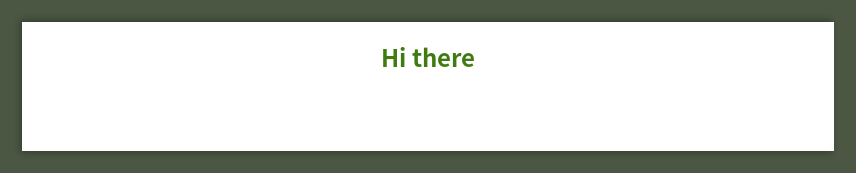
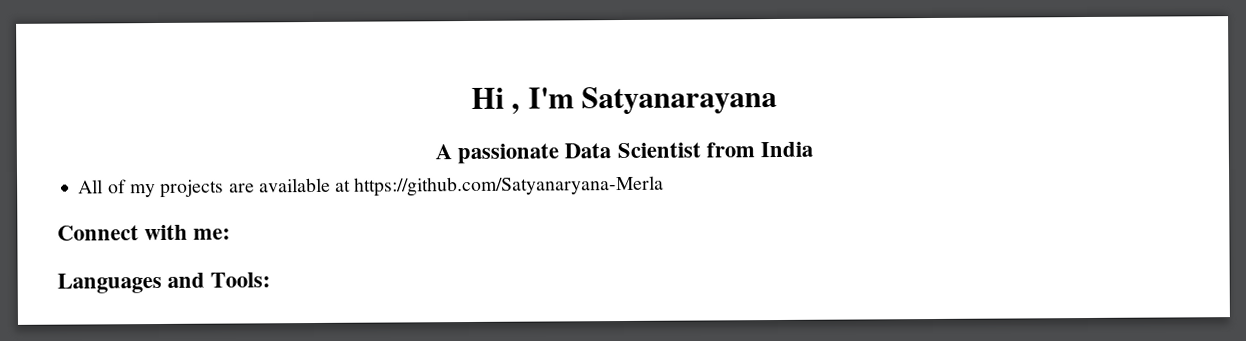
- Hi there
+ Hi , I'm Satyanarayana
+ A passionate Data Scientist from India
+ All of my projects are available at https://github.com/Satyanaryana-Merla
+ Connect with me:
+ Languages and Tools:

